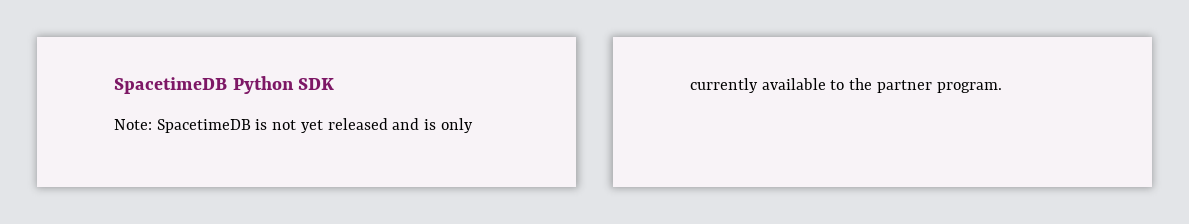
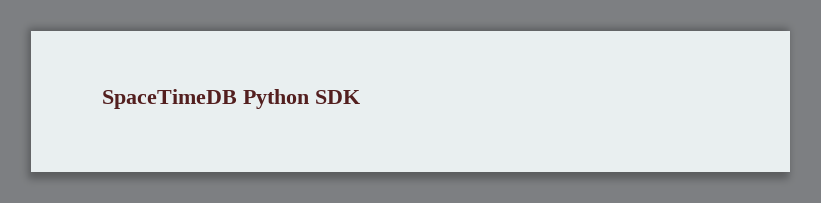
- SpacetimeDB Python SDK
+ SpaceTimeDB Python SDK
- Note: SpacetimeDB is not yet released and is only currently available to the partner program.

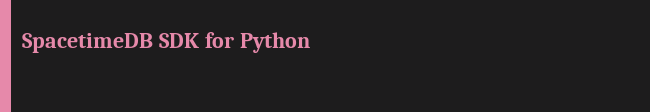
- SpaceTimeDB Python SDK
+ SpacetimeDB SDK for Python

